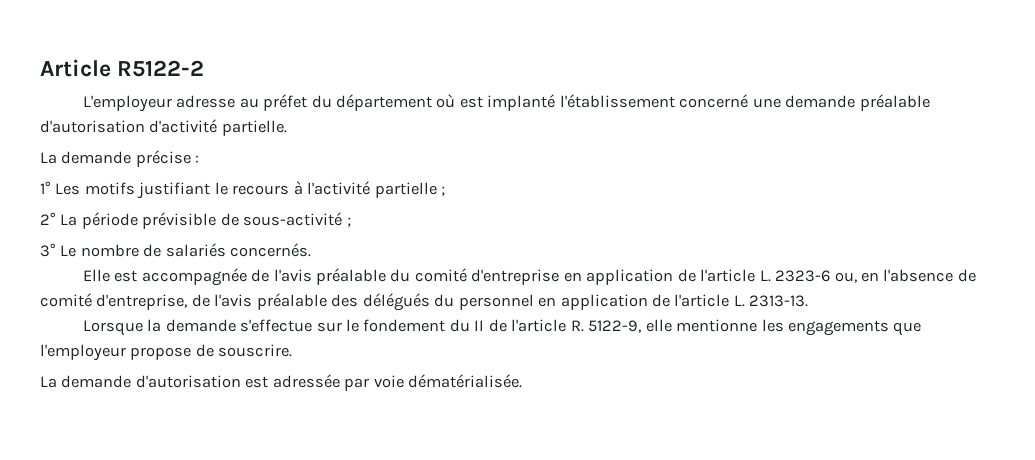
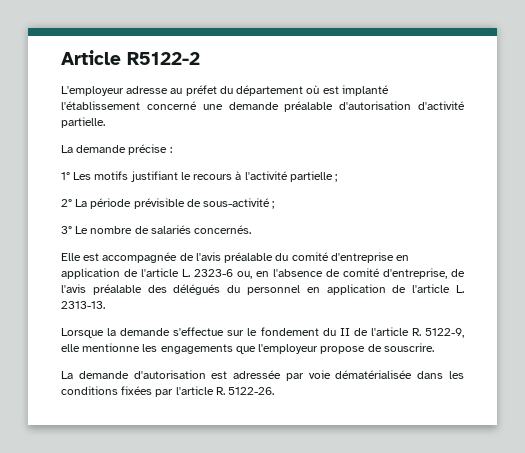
- La demande d'autorisation est adressée par voie dématérialisée.
+ La demande d'autorisation est adressée par voie dématérialisée dans les conditions fixées par l'article R. 5122-26.

